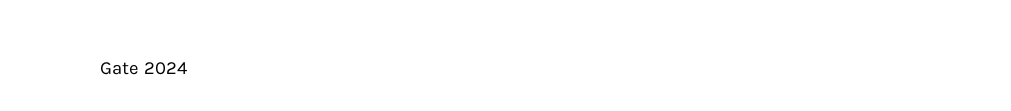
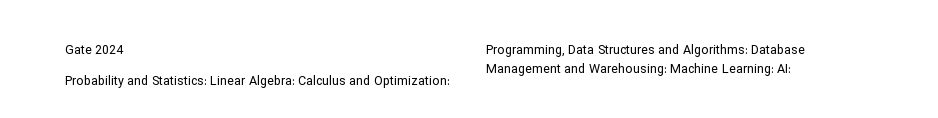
+ Probability and Statistics: Linear Algebra: Calculus and Optimization: Programming, Data Structures and Algorithms: Database Management and Warehousing: Machine Learning: AI:

